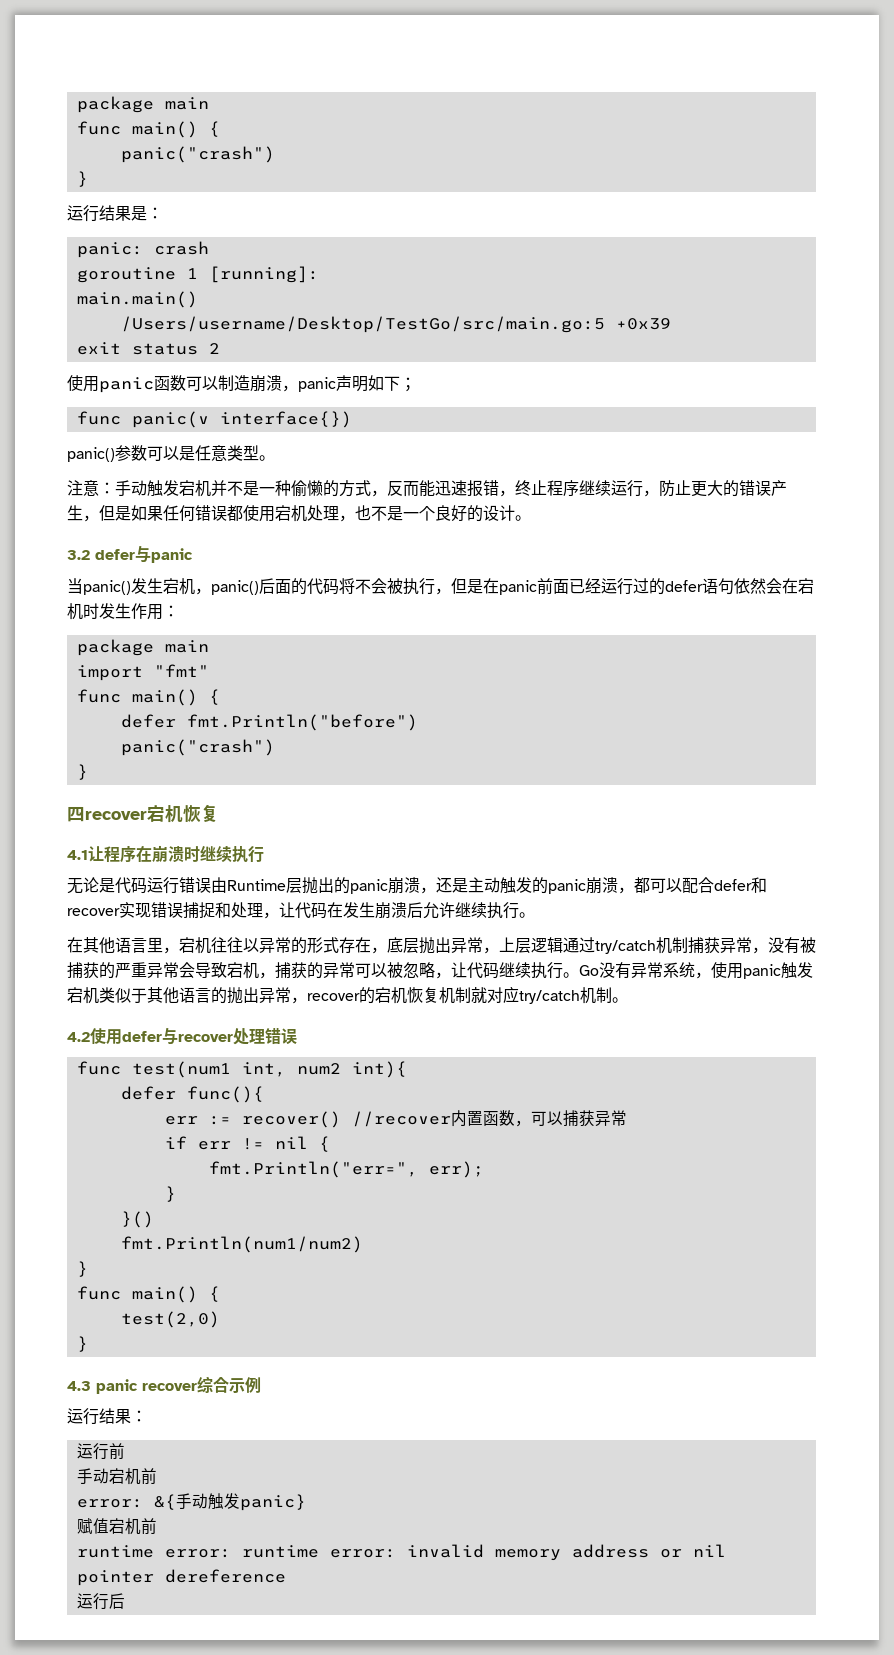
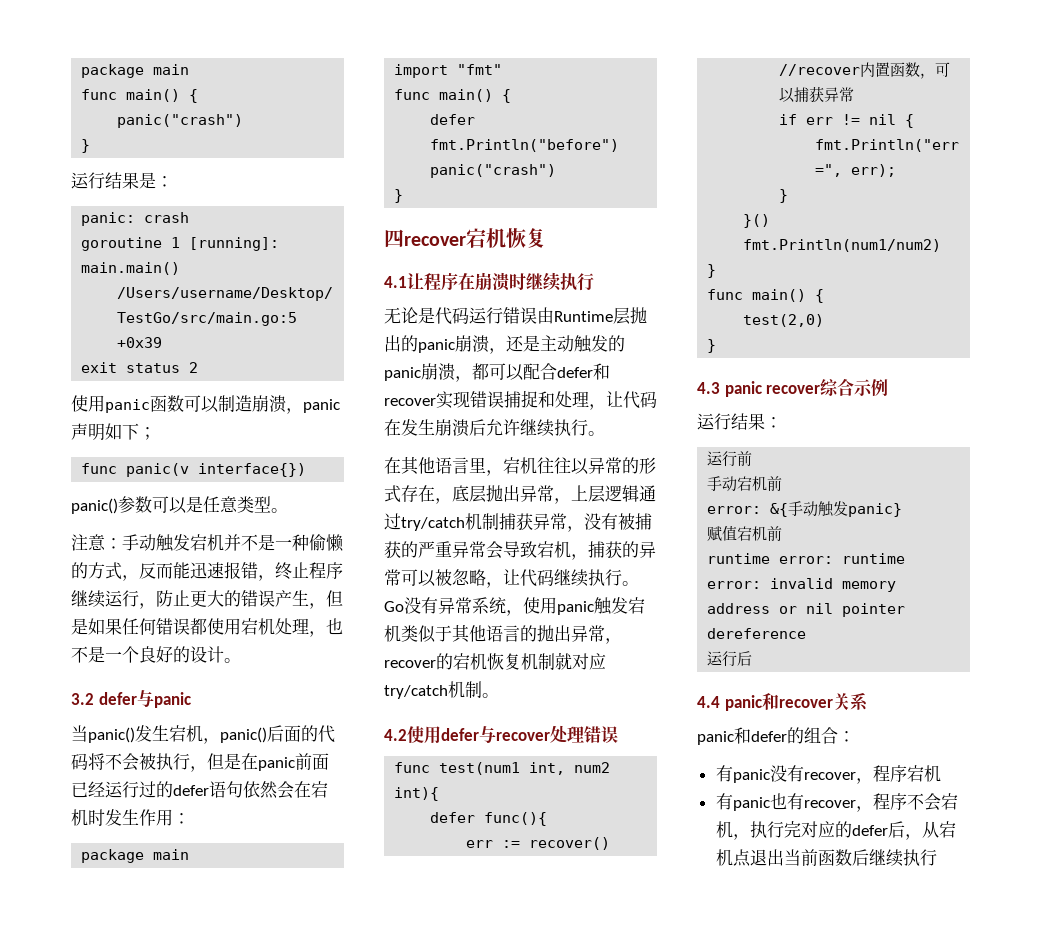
+ 4.4 panic和recover关系
+ panic和defer的组合：
+ 有panic没有recover，程序宕机
+ 有panic也有recover，程序不会宕机，执行完对应的defer后，从宕机点退出当前函数后继续执行

